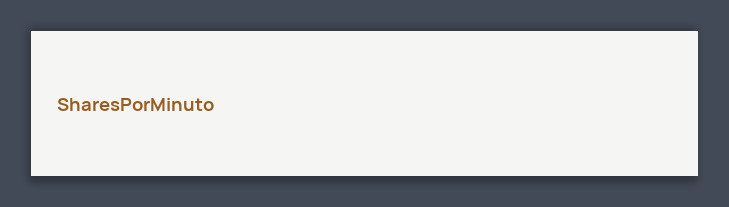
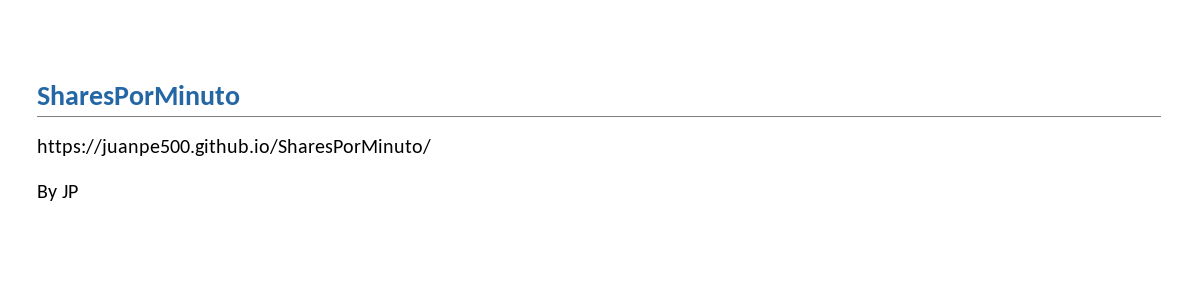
+ https://juanpe500.github.io/SharesPorMinuto/
+ By JP

